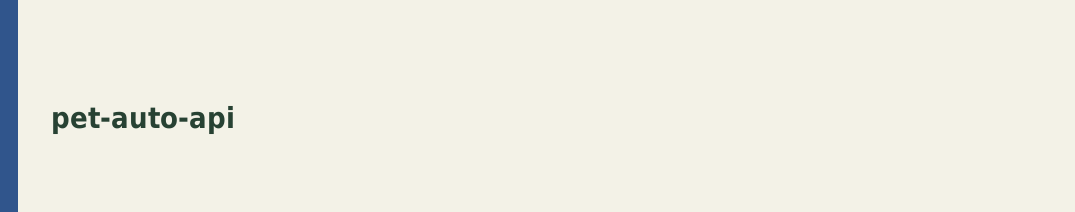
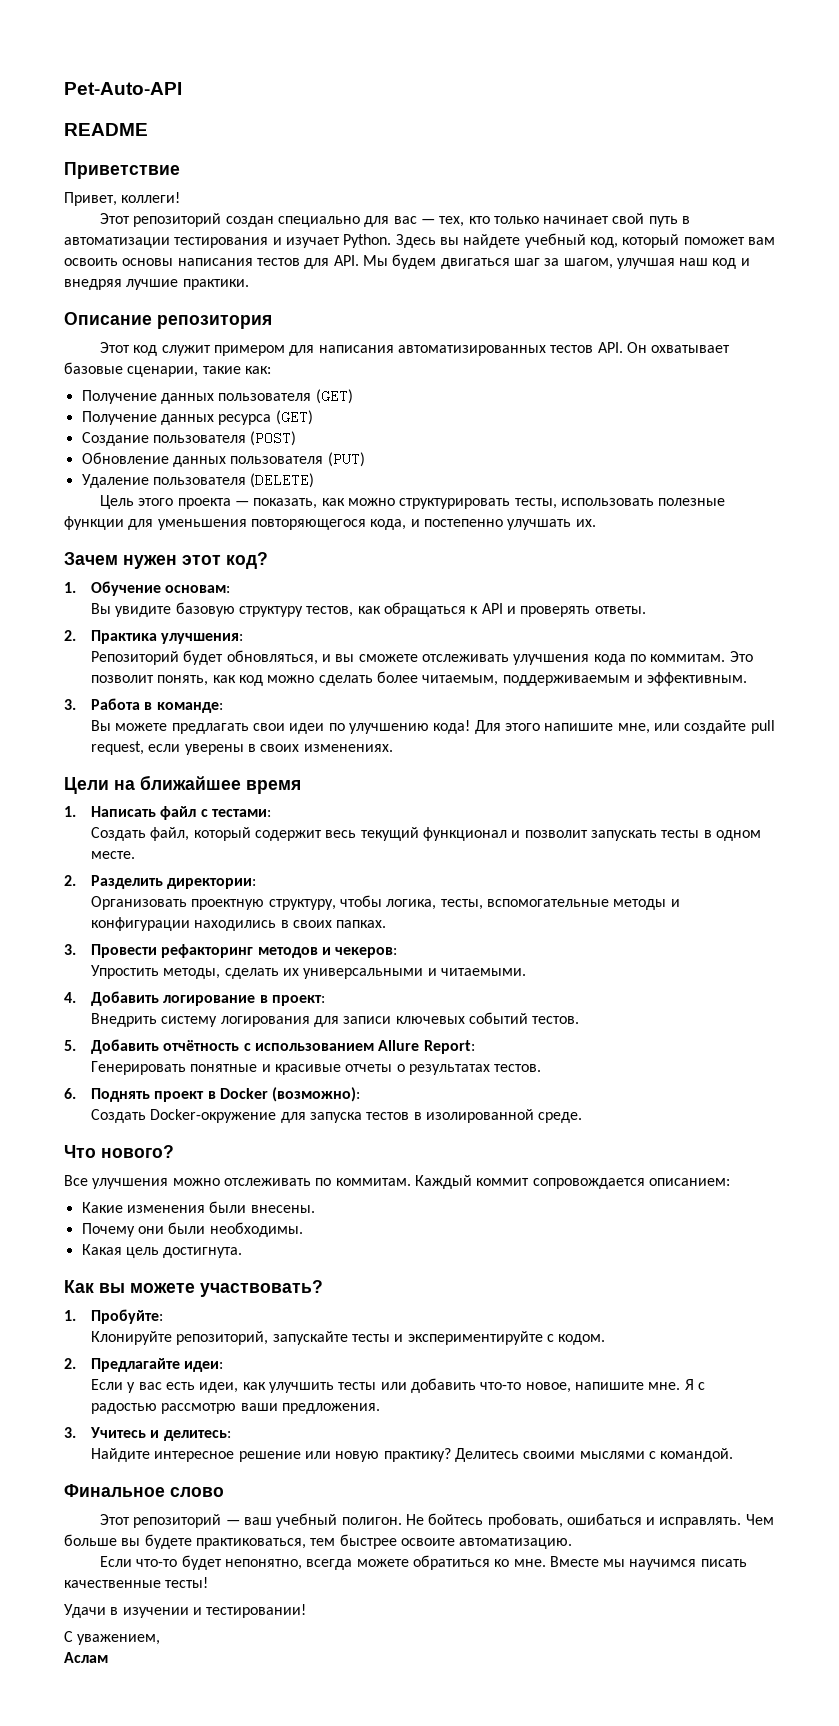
- pet-auto-api
+ Pet-Auto-API
+ README
+ Приветствие
+ Привет, коллеги!
+ Этот репозиторий создан специально для вас — тех, кто только начинает свой путь в автоматизации тестирования и изучает Python. Здесь вы найдете учебный код, который поможет вам освоить основы написания тестов для API. Мы будем двигаться шаг за шагом, улучшая наш код и внедряя лучшие практики.
+ Описание репозитория
+ Этот код служит примером для написания автоматизированных тестов API. Он охватывает базовые сценарии, такие как:
+ Получение данных пользователя (GET)
+ Получение данных ресурса (GET)
+ Создание пользователя (POST)
+ Обновление данных пользователя (PUT)
+ Удаление пользователя (DELETE)
+ Цель этого проекта — показать, как можно структурировать тесты, использовать полезные функции для уменьшения повторяющегося кода, и постепенно улучшать их.
+ Зачем нужен этот код?
+ 1. Обучение основам:
+ Вы увидите базовую структуру тестов, как обращаться к API и проверять ответы.
+ 2. Практика улучшения:
+ Репозиторий будет обновляться, и вы сможете отслеживать улучшения кода по коммитам. Это позволит понять, как код можно сделать более читаемым, поддерживаемым и эффективным.
+ 3. Работа в команде:
+ Вы можете предлагать свои идеи по улучшению кода! Для этого напишите мне, или создайте pull request, если уверены в своих изменениях.
+ Цели на ближайшее время
+ 1. Написать файл с тестами:
+ Создать файл, который содержит весь текущий функционал и позволит запускать тесты в одном месте.
+ 2. Разделить директории:
+ Организовать проектную структуру, чтобы логика, тесты, вспомогательные методы и конфигурации находились в своих папках.
+ 3. Провести рефакторинг методов и чекеров:
+ Упростить методы, сделать их универсальными и читаемыми.
+ 4. Добавить логирование в проект:
+ Внедрить систему логирования для записи ключевых событий тестов.
+ 5. Добавить отчётность с использованием Allure Report:
+ Генерировать понятные и красивые отчеты о результатах тестов.
+ 6. Поднять проект в Docker (возможно):
+ Создать Docker-окружение для запуска тестов в изолированной среде.
+ Что нового?
+ Все улучшения можно отслеживать по коммитам. Каждый коммит сопровождается описанием:
+ Какие изменения были внесены.
+ Почему они были необходимы.
+ Какая цель достигнута.
+ Как вы можете участвовать?
+ 1. Пробуйте:
+ Клонируйте репозиторий, запускайте тесты и экспериментируйте с кодом.
+ 2. Предлагайте идеи:
+ Если у вас есть идеи, как улучшить тесты или добавить что-то новое, напишите мне. Я с радостью рассмотрю ваши предложения.
+ 3. Учитесь и делитесь:
+ Найдите интересное решение или новую практику? Делитесь своими мыслями с командой.
+ Финальное слово
+ Этот репозиторий — ваш учебный полигон. Не бойтесь пробовать, ошибаться и исправлять. Чем больше вы будете практиковаться, тем быстрее освоите автоматизацию.
+ Если что-то будет непонятно, всегда можете обратиться ко мне. Вместе мы научимся писать качественные тесты!
+ Удачи в изучении и тестировании!
+ С уважением,
+ Аслам

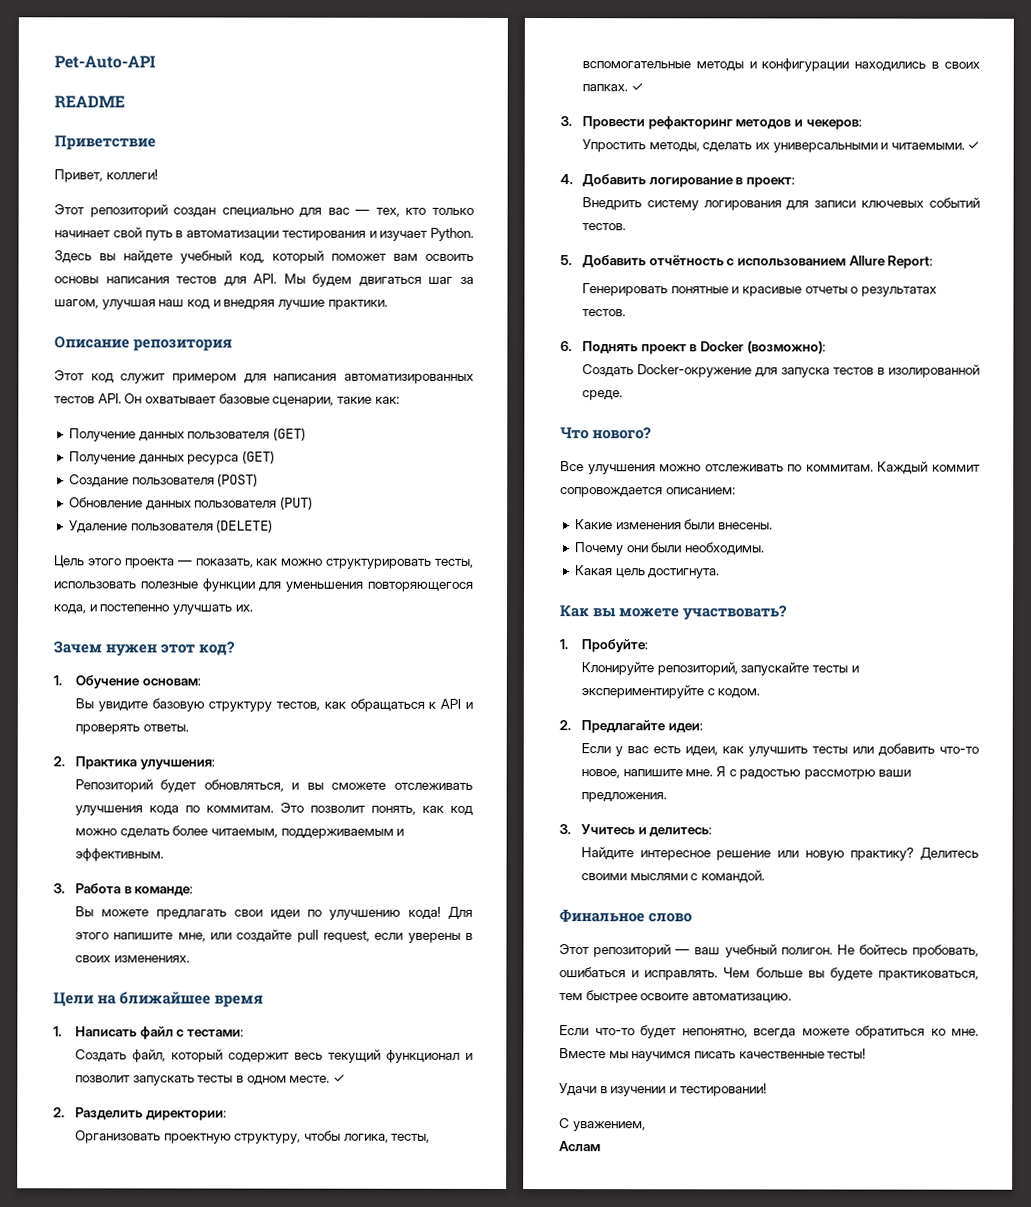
- Создать файл, который содержит весь текущий функционал и позволит запускать тесты в одном месте.
+ Создать файл, который содержит весь текущий функционал и позволит запускать тесты в одном месте. ✓
- Организовать проектную структуру, чтобы логика, тесты, вспомогательные методы и конфигурации находились в своих папках.
+ Организовать проектную структуру, чтобы логика, тесты, вспомогательные методы и конфигурации находились в своих папках. ✓
- Упростить методы, сделать их универсальными и читаемыми.
+ Упростить методы, сделать их универсальными и читаемыми. ✓

